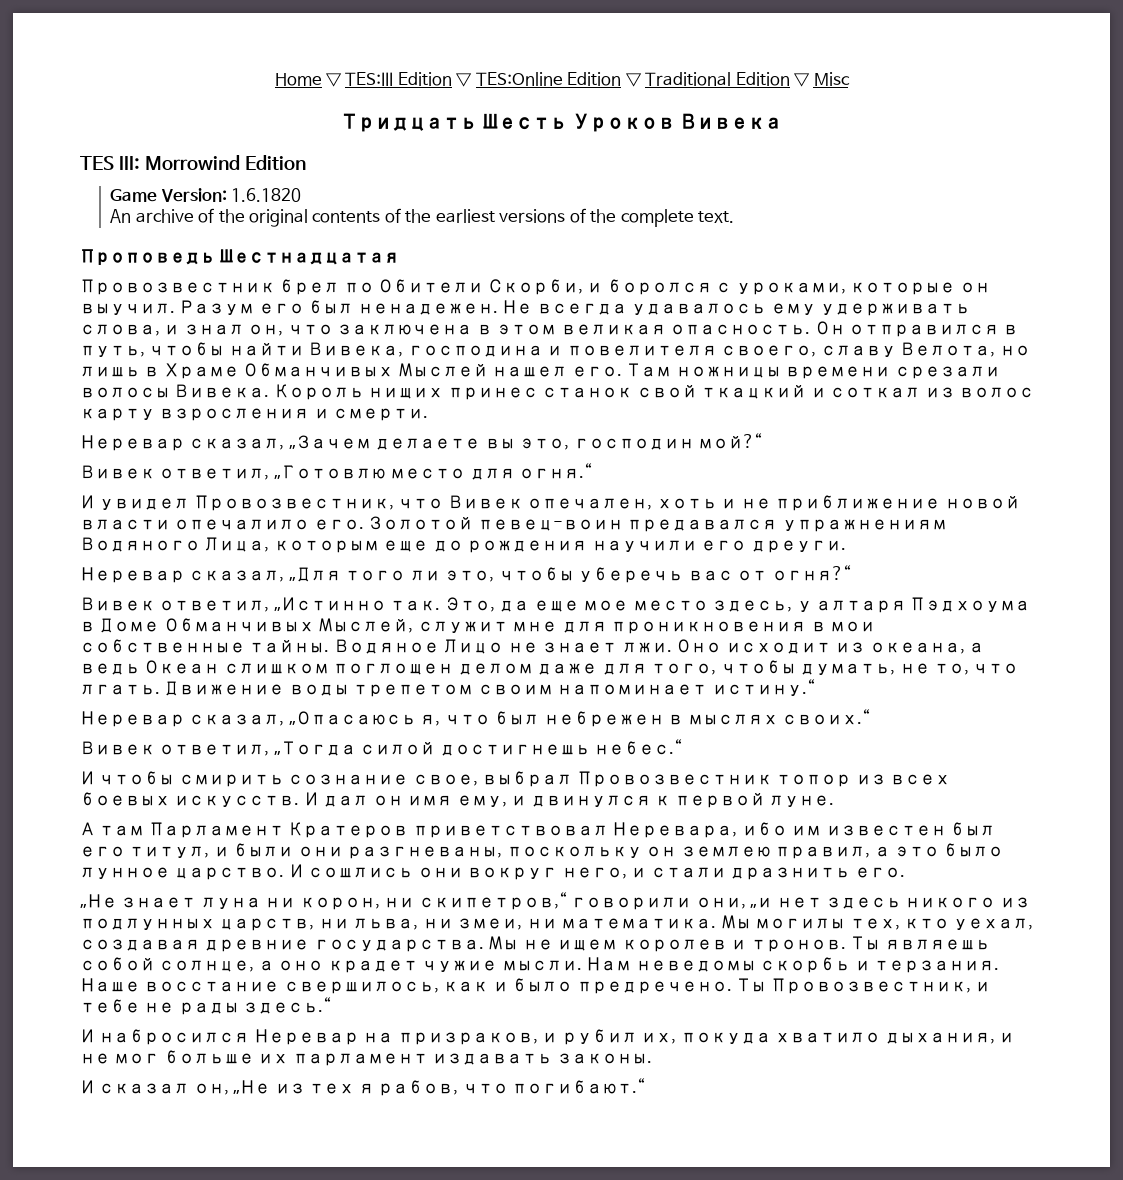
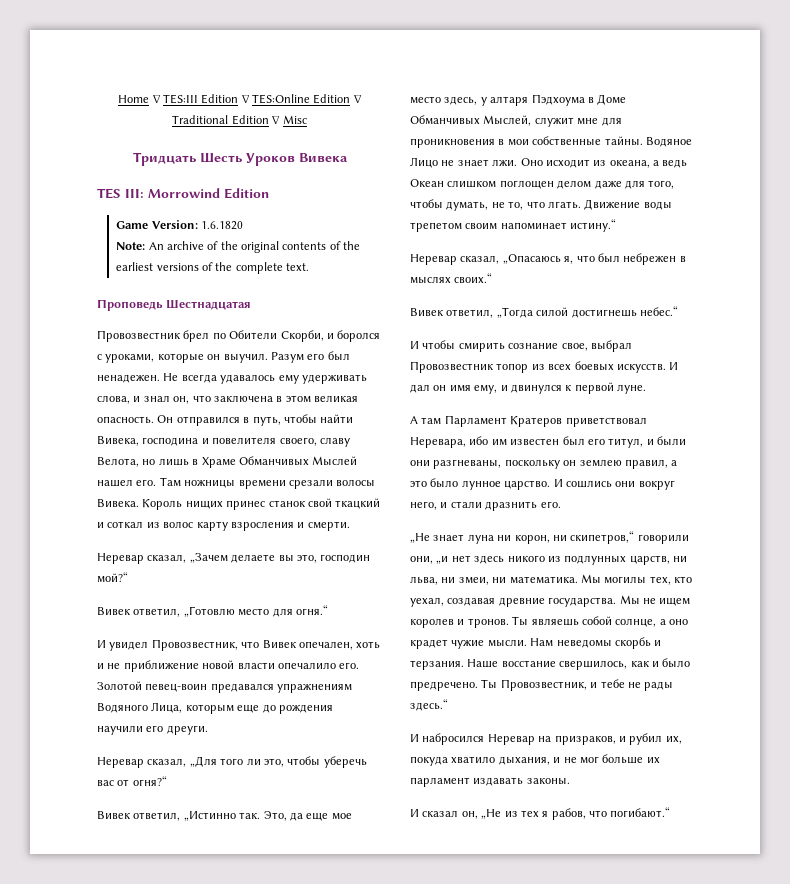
- An archive of the original contents of the earliest versions of the complete text.
+ Note: An archive of the original contents of the earliest versions of the complete text.

